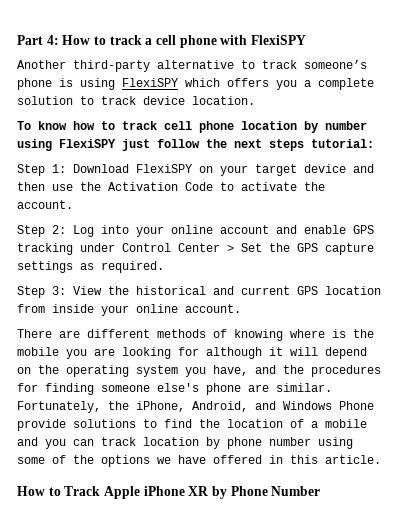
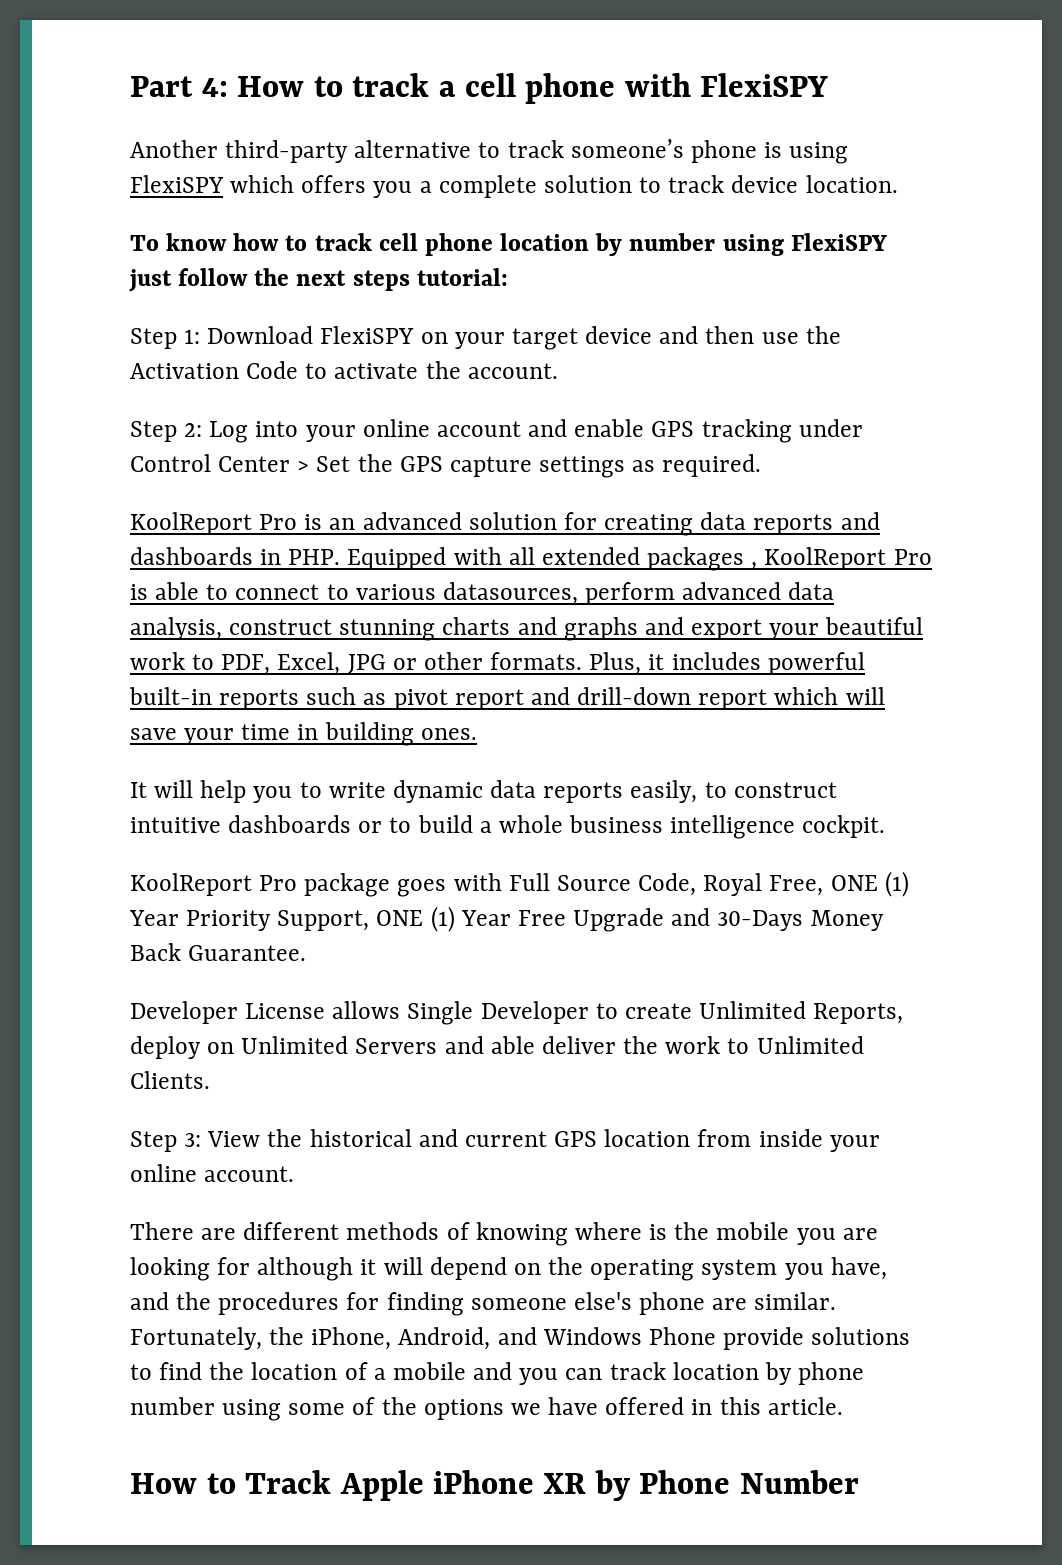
+ KoolReport Pro is an advanced solution for creating data reports and dashboards in PHP. Equipped with all extended packages , KoolReport Pro is able to connect to various datasources, perform advanced data analysis, construct stunning charts and graphs and export your beautiful work to PDF, Excel, JPG or other formats. Plus, it includes powerful built-in reports such as pivot report and drill-down report which will save your time in building ones.
+ It will help you to write dynamic data reports easily, to construct intuitive dashboards or to build a whole business intelligence cockpit.
+ KoolReport Pro package goes with Full Source Code, Royal Free, ONE (1) Year Priority Support, ONE (1) Year Free Upgrade and 30-Days Money Back Guarantee.
+ Developer License allows Single Developer to create Unlimited Reports, deploy on Unlimited Servers and able deliver the work to Unlimited Clients.

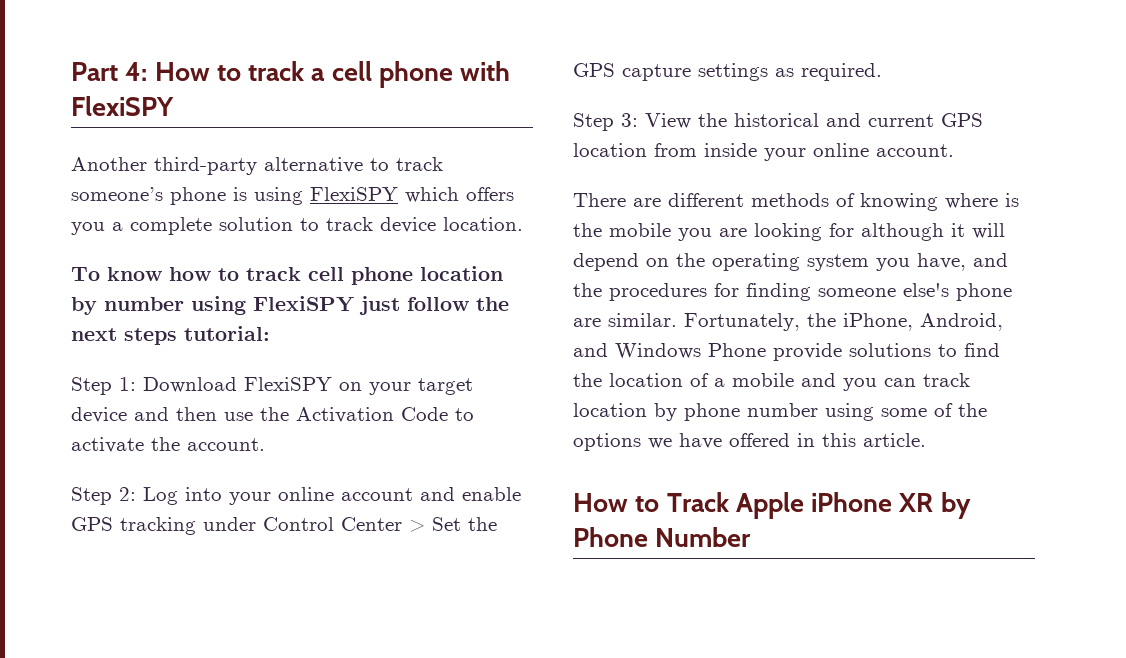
- KoolReport Pro is an advanced solution for creating data reports and dashboards in PHP. Equipped with all extended packages , KoolReport Pro is able to connect to various datasources, perform advanced data analysis, construct stunning charts and graphs and export your beautiful work to PDF, Excel, JPG or other formats. Plus, it includes powerful built-in reports such as pivot report and drill-down report which will save your time in building ones.
- It will help you to write dynamic data reports easily, to construct intuitive dashboards or to build a whole business intelligence cockpit.
- KoolReport Pro package goes with Full Source Code, Royal Free, ONE (1) Year Priority Support, ONE (1) Year Free Upgrade and 30-Days Money Back Guarantee.
- Developer License allows Single Developer to create Unlimited Reports, deploy on Unlimited Servers and able deliver the work to Unlimited Clients.

